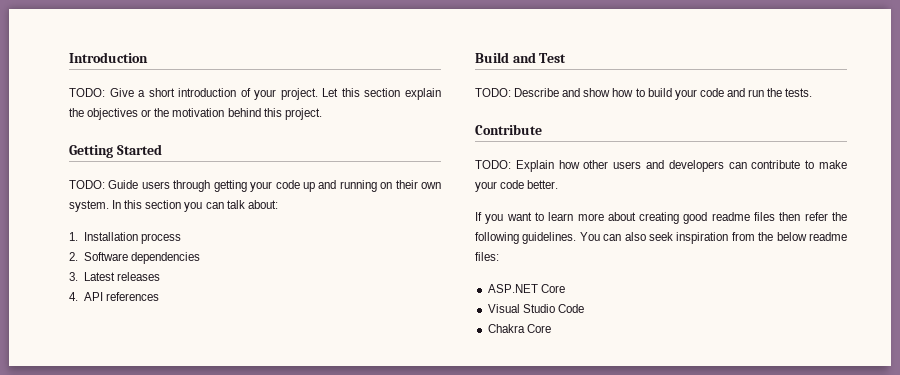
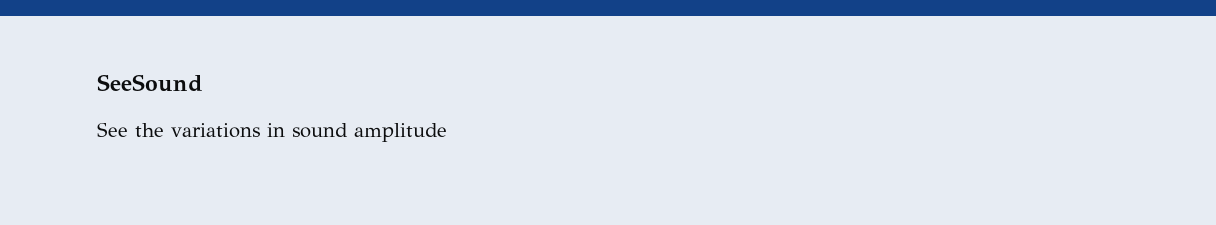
- Introduction
- TODO: Give a short introduction of your project. Let this section explain the objectives or the motivation behind this project.
- Getting Started
- TODO: Guide users through getting your code up and running on their own system. In this section you can talk about:
- 1. Installation process
- 2. Software dependencies
- 3. Latest releases
- 4. API references
- Build and Test
- TODO: Describe and show how to build your code and run the tests.
- Contribute
- TODO: Explain how other users and developers can contribute to make your code better.
- If you want to learn more about creating good readme files then refer the following guidelines. You can also seek inspiration from the below readme files:
- ASP.NET Core
- Visual Studio Code
- Chakra Core
+ SeeSound
+ See the variations in sound amplitude

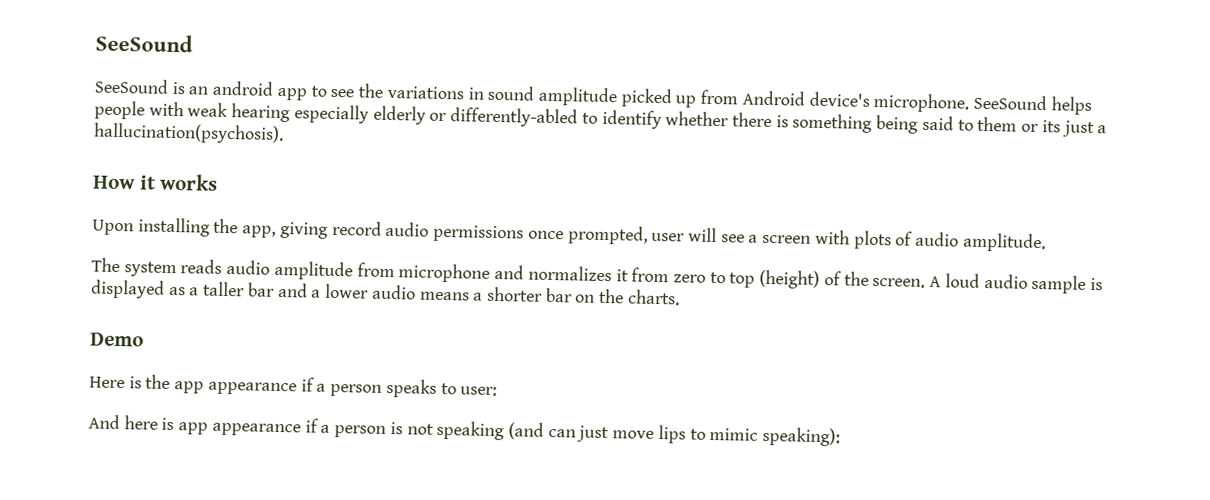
- See the variations in sound amplitude
+ SeeSound is an android app to see the variations in sound amplitude picked up from Android device's microphone. SeeSound helps people with weak hearing especially elderly or differently-abled to identify whether there is something being said to them or its just a hallucination(psychosis).
+ How it works
+ Upon installing the app, giving record audio permissions once prompted, user will see a screen with plots of audio amplitude.
+ The system reads audio amplitude from microphone and normalizes it from zero to top (height) of the screen. A loud audio sample is displayed as a taller bar and a lower audio means a shorter bar on the charts.
+ Demo
+ Here is the app appearance if a person speaks to user:
+ And here is app appearance if a person is not speaking (and can just move lips to mimic speaking):

